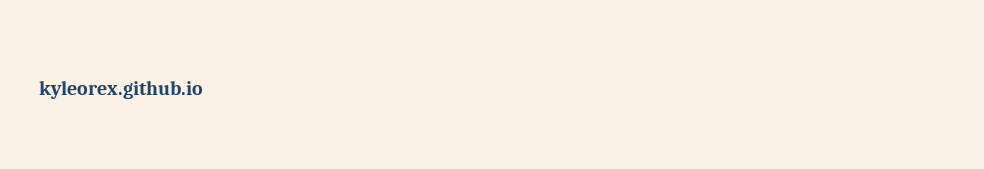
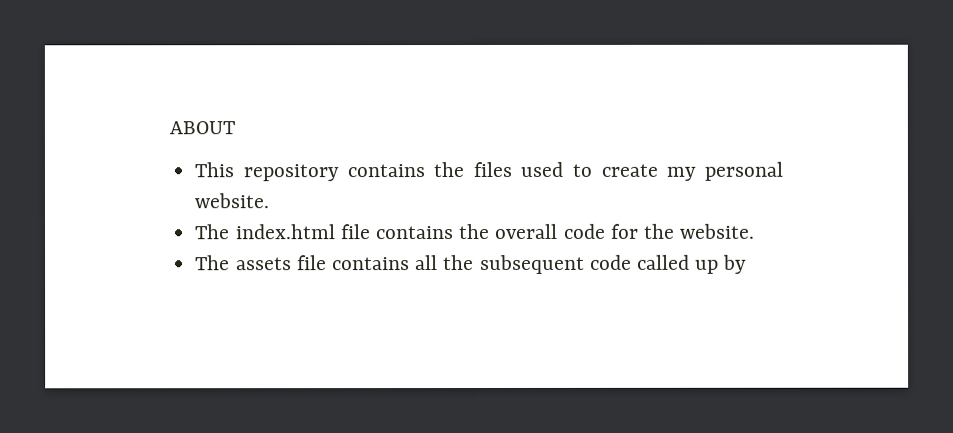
- kyleorex.github.io
+ ABOUT
+ This repository contains the files used to create my personal website.
+ The index.html file contains the overall code for the website.
+ The assets file contains all the subsequent code called up by

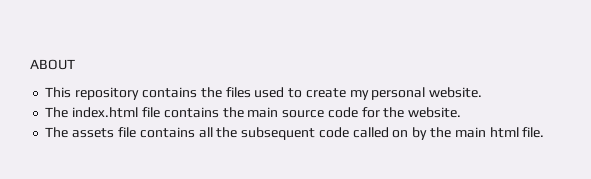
- The index.html file contains the overall code for the website.
+ The index.html file contains the main source code for the website.
- The assets file contains all the subsequent code called up by
+ The assets file contains all the subsequent code called on by the main html file.

